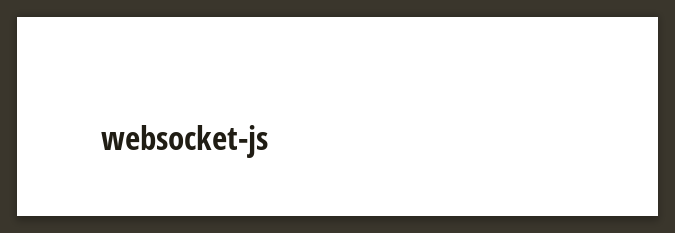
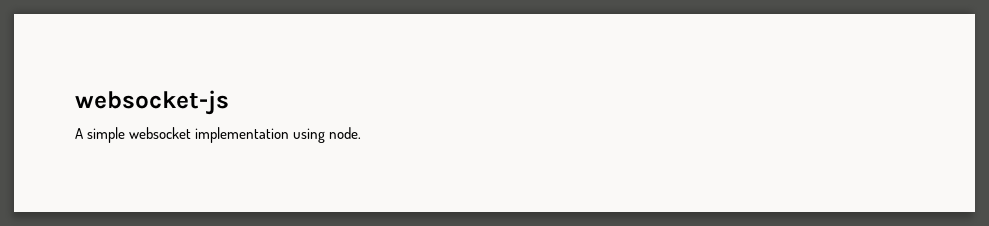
+ A simple websocket implementation using node.

